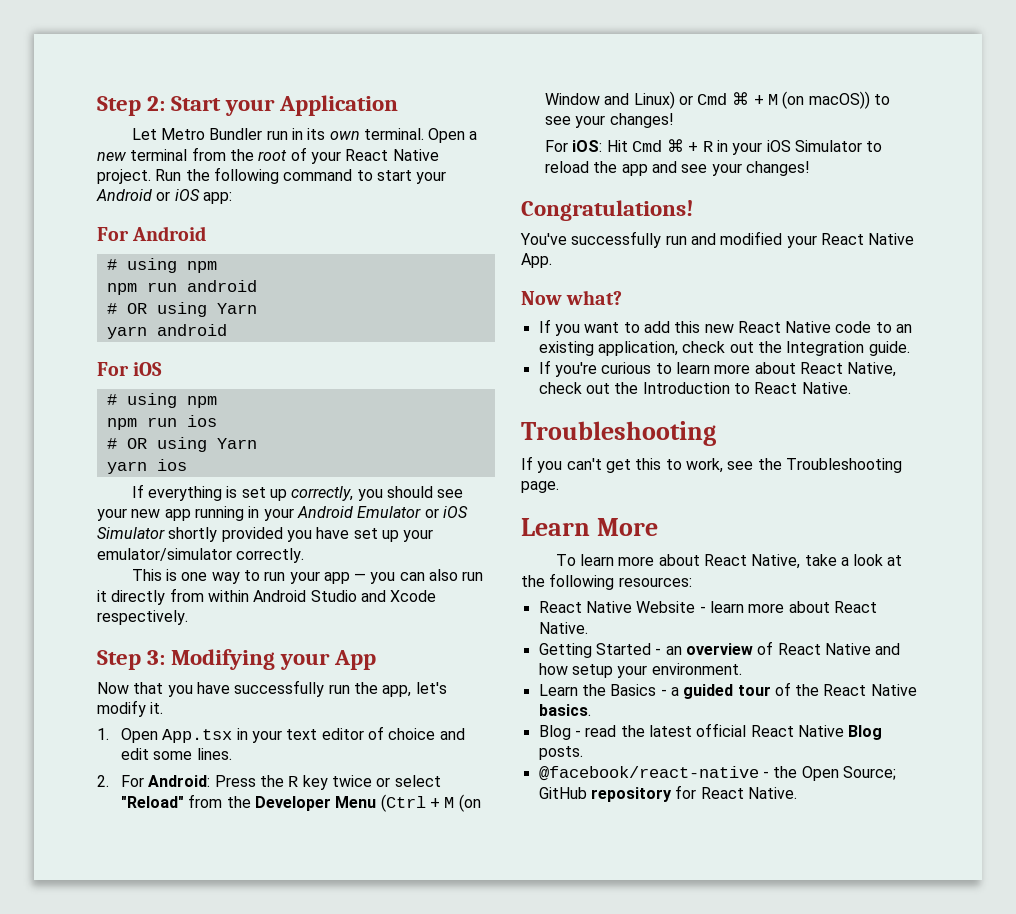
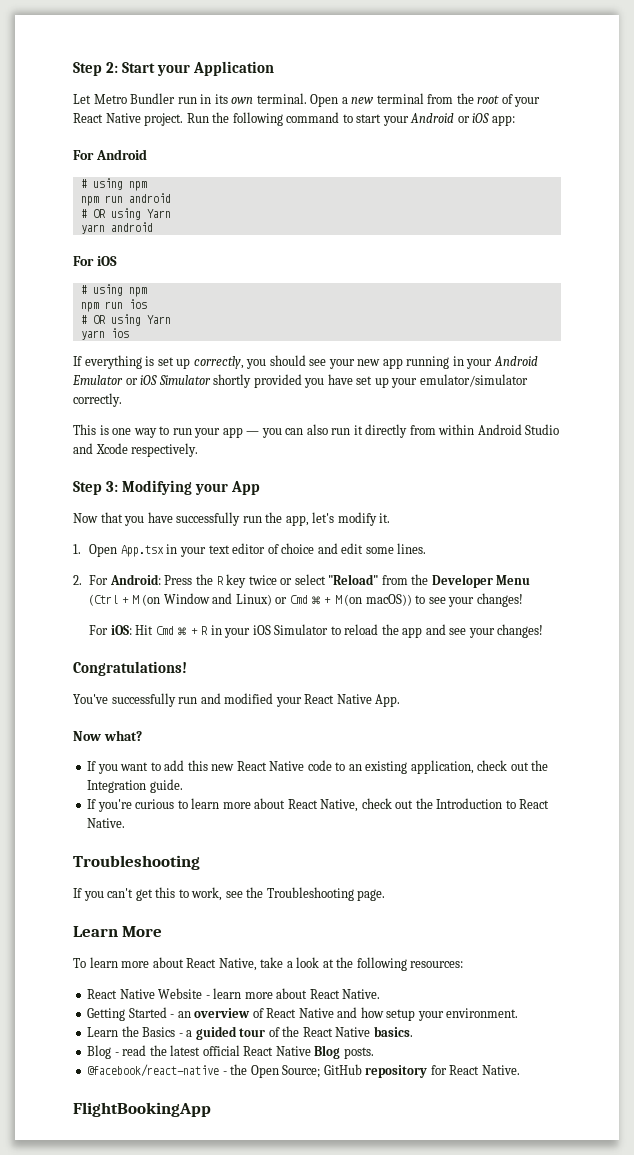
+ FlightBookingApp

